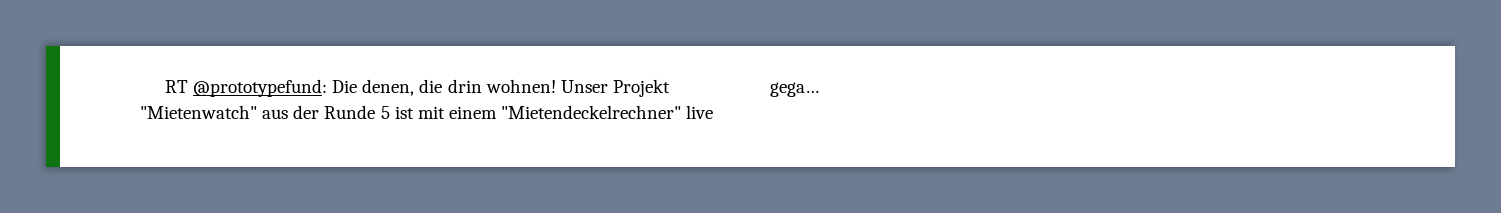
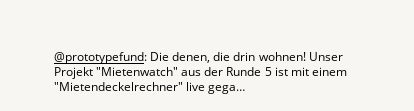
- RT @prototypefund: Die denen, die drin wohnen!
+ @prototypefund: Die denen, die drin wohnen!

